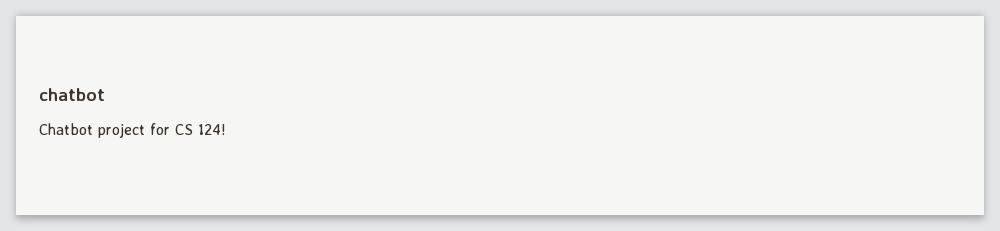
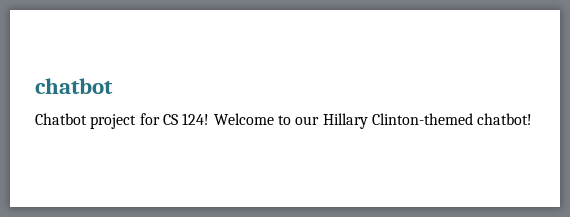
+ Welcome to our Hillary Clinton-themed chatbot!

